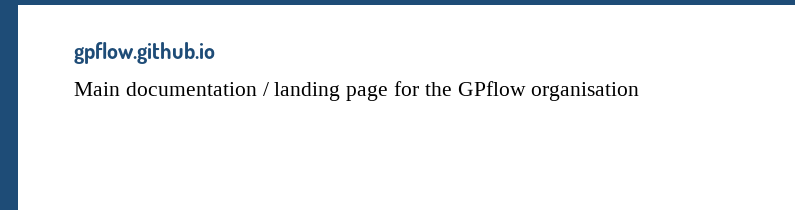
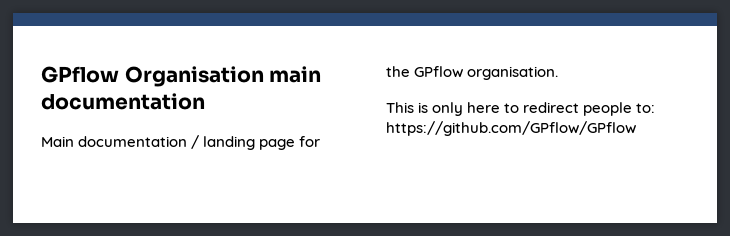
- gpflow.github.io
+ GPflow Organisation main documentation
- Main documentation / landing page for the GPflow organisation
+ Main documentation / landing page for the GPflow organisation.
+ This is only here to redirect people to: https://github.com/GPflow/GPflow

